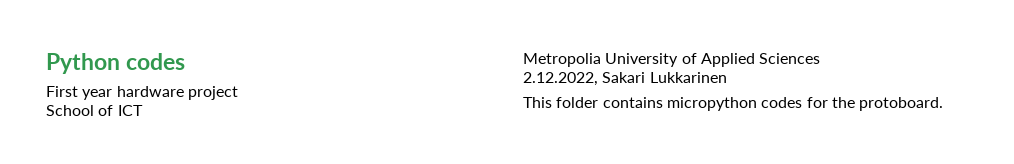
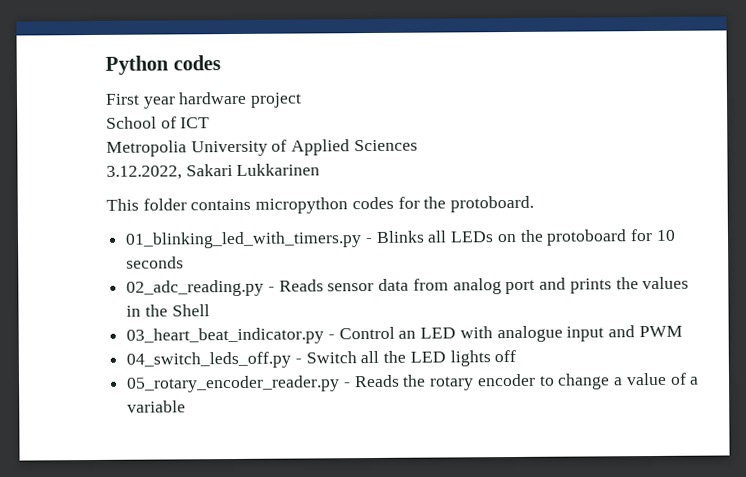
- 2.12.2022, Sakari Lukkarinen
+ 3.12.2022, Sakari Lukkarinen
+ 01_blinking_led_with_timers.py - Blinks all LEDs on the protoboard for 10 seconds
+ 02_adc_reading.py - Reads sensor data from analog port and prints the values in the Shell
+ 03_heart_beat_indicator.py - Control an LED with analogue input and PWM
+ 04_switch_leds_off.py - Switch all the LED lights off
+ 05_rotary_encoder_reader.py - Reads the rotary encoder to change a value of a variable

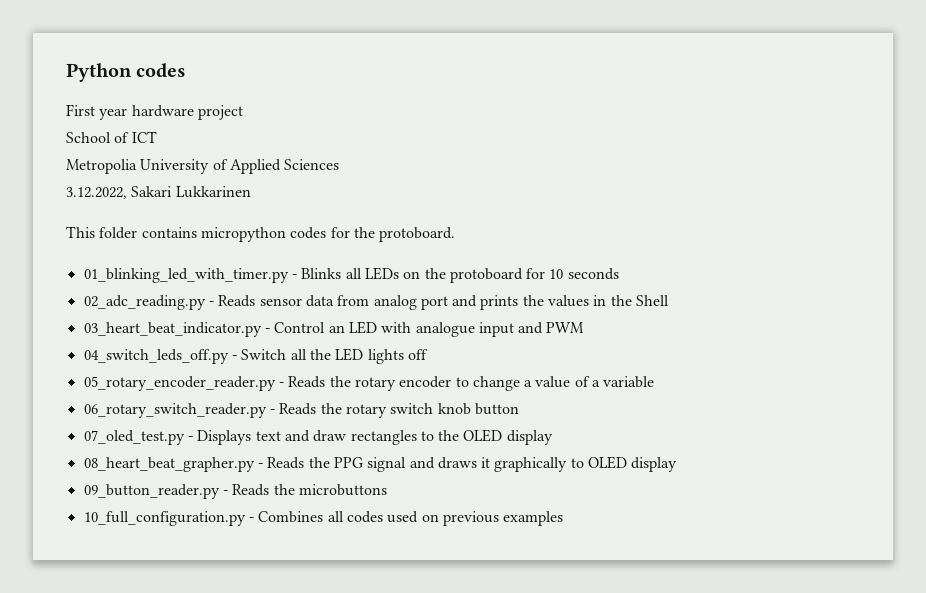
- 01_blinking_led_with_timers.py - Blinks all LEDs on the protoboard for 10 seconds
+ 01_blinking_led_with_timer.py - Blinks all LEDs on the protoboard for 10 seconds
+ 06_rotary_switch_reader.py - Reads the rotary switch knob button
+ 07_oled_test.py - Displays text and draw rectangles to the OLED display
+ 08_heart_beat_grapher.py - Reads the PPG signal and draws it graphically to OLED display
+ 09_button_reader.py - Reads the microbuttons
+ 10_full_configuration.py - Combines all codes used on previous examples

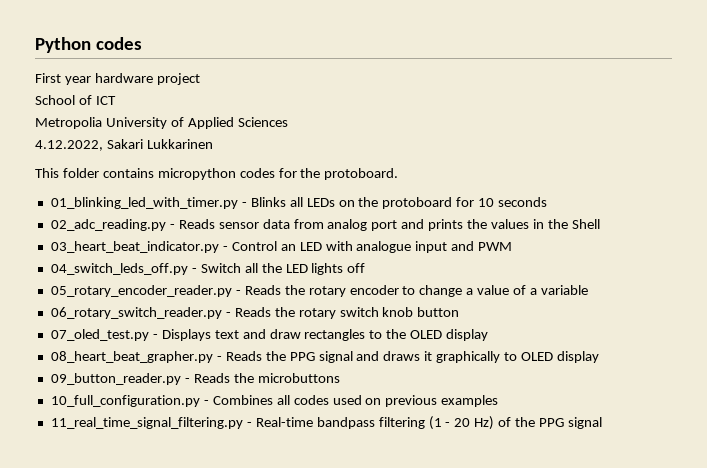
- 3.12.2022, Sakari Lukkarinen
+ 4.12.2022, Sakari Lukkarinen
+ 11_real_time_signal_filtering.py - Real-time bandpass filtering (1 - 20 Hz) of the PPG signal

